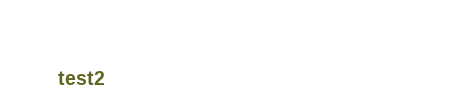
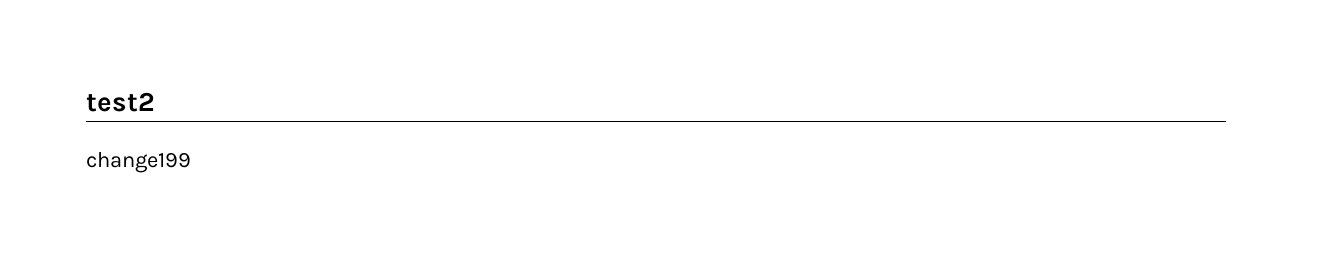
+ change199

